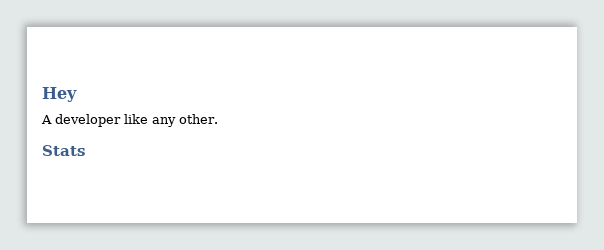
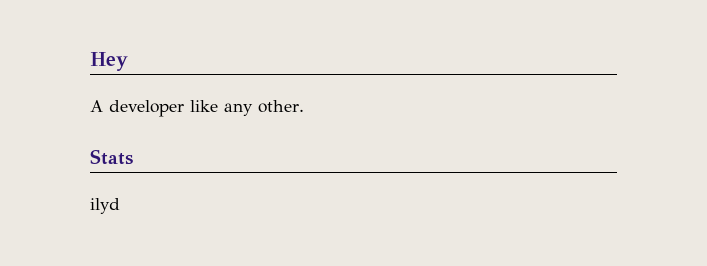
+ ilyd

